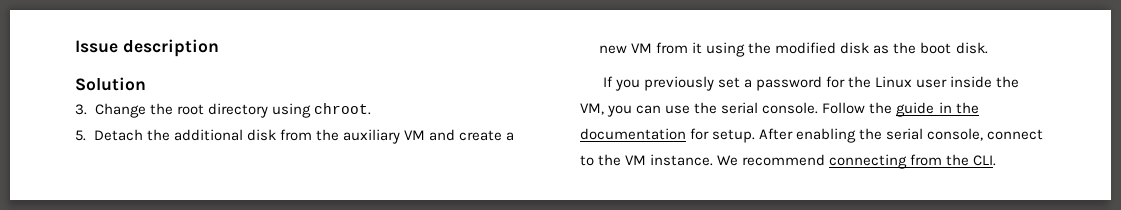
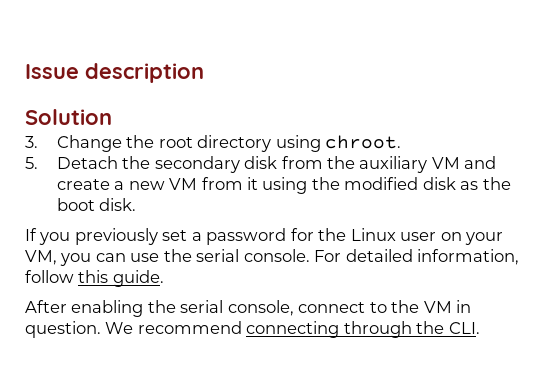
- 5. Detach the additional disk from the auxiliary VM and create a new VM from it using the modified disk as the boot disk.
+ 5. Detach the secondary disk from the auxiliary VM and create a new VM from it using the modified disk as the boot disk.
- If you previously set a password for the Linux user inside the VM, you can use the serial console.
+ If you previously set a password for the Linux user on your VM, you can use the serial console.
- Follow the guide in the documentation for setup. After enabling the serial console, connect to the VM instance.
+ For detailed information, follow this guide.
+ After enabling the serial console, connect to the VM in question.
- We recommend connecting from the CLI.
+ We recommend connecting through the CLI.

